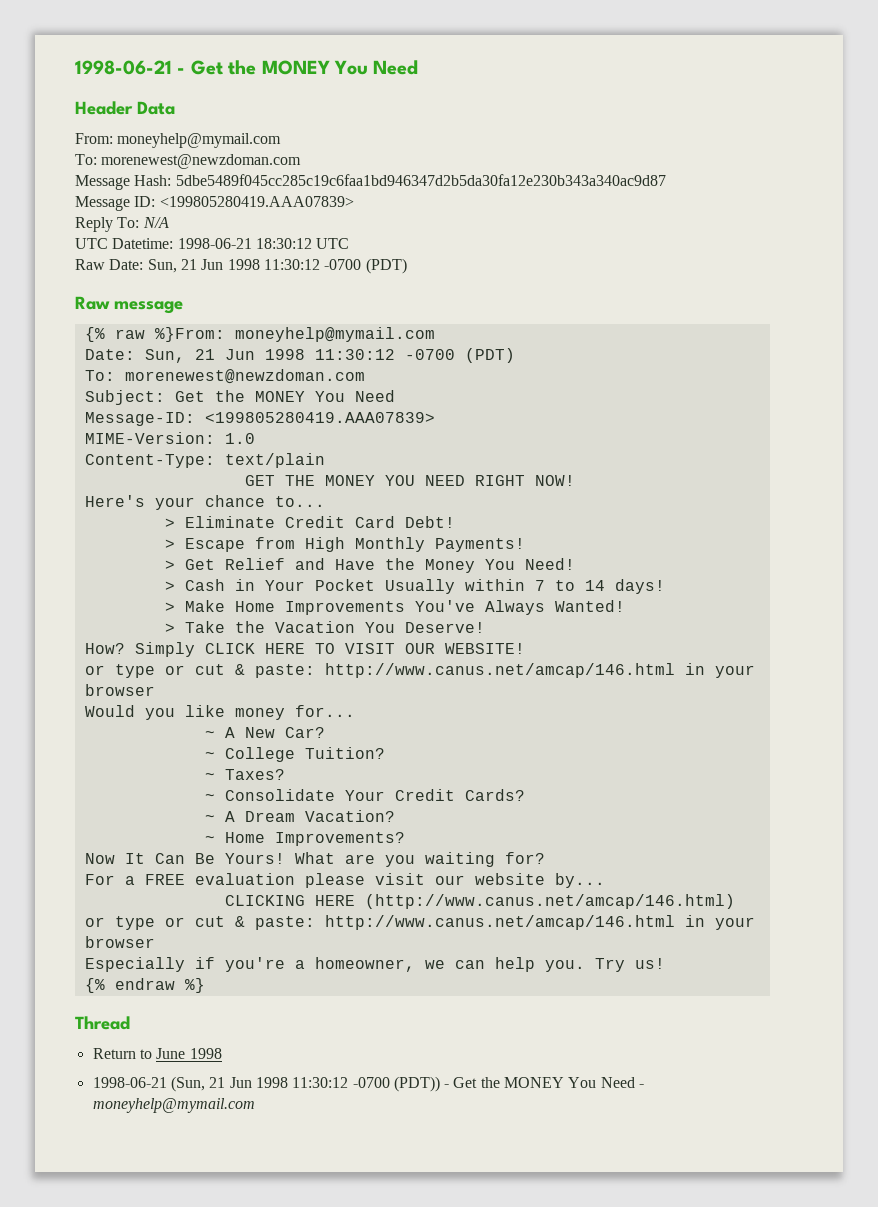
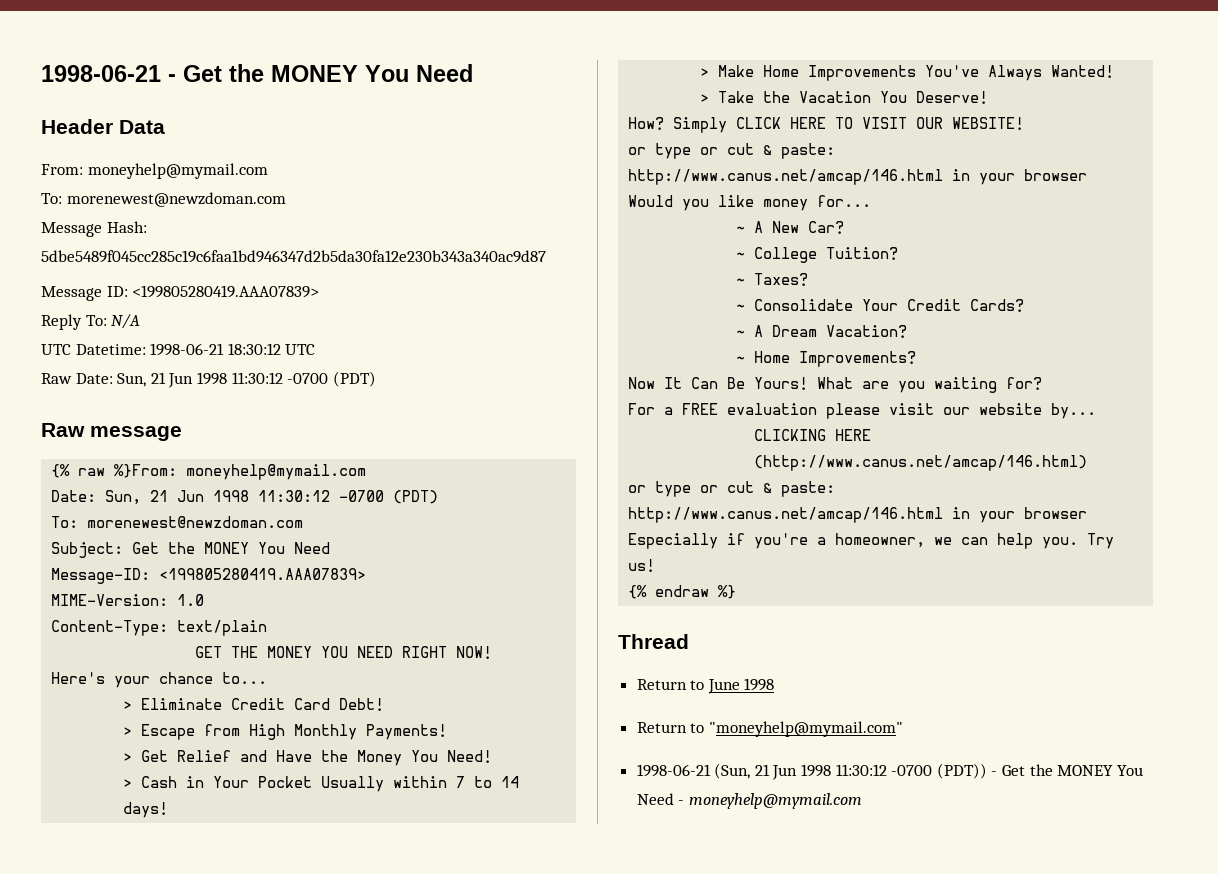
+ Return to "moneyhelp@mymail.com"

